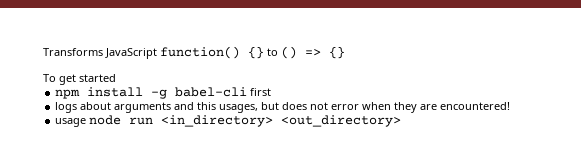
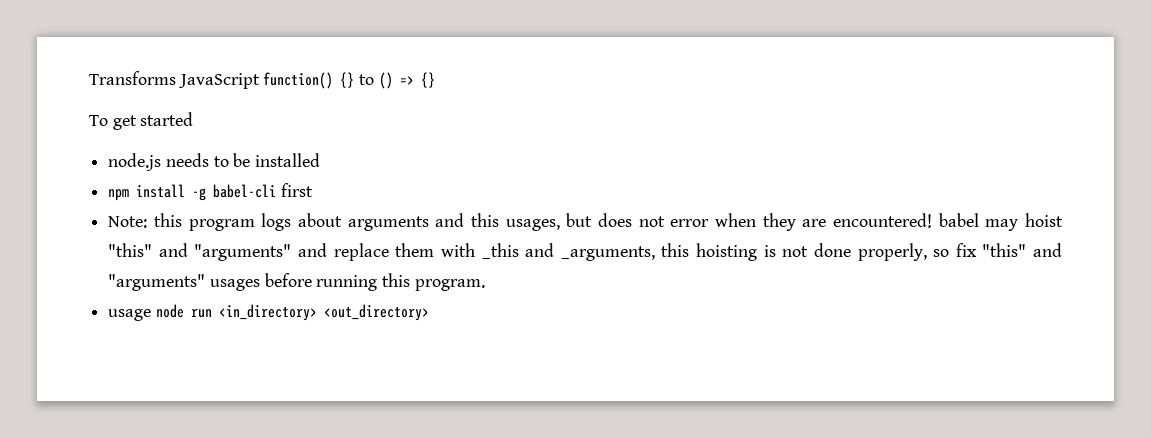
+ node.js needs to be installed
- logs about arguments and this usages, but does not error when they are encountered!
+ Note: this program logs about arguments and this usages, but does not error when they are encountered! babel may hoist "this" and "arguments" and replace them with _this and _arguments, this hoisting is not done properly, so fix "this" and "arguments" usages before running this program.

